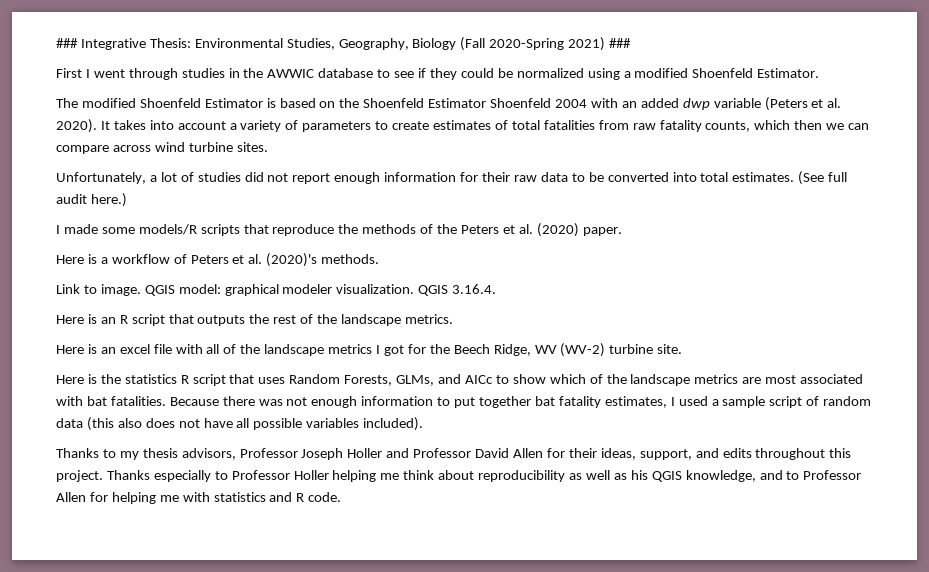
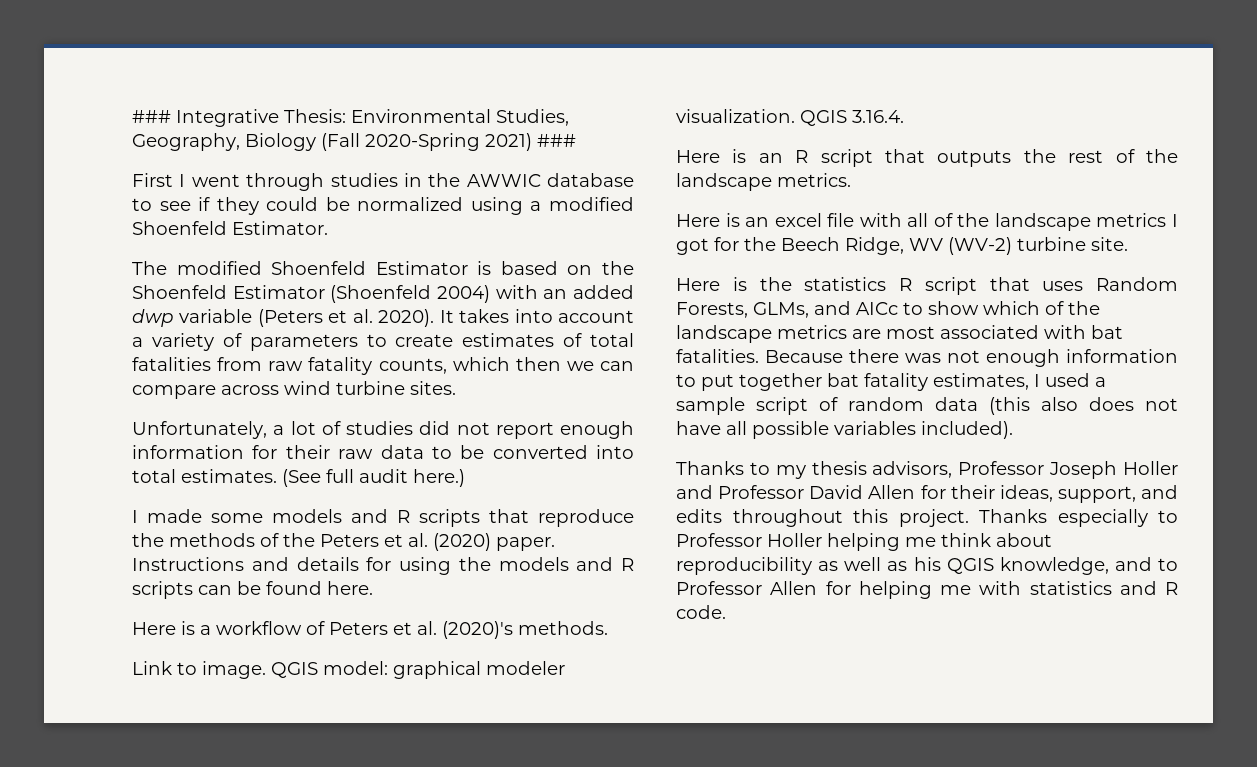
- The modified Shoenfeld Estimator is based on the Shoenfeld Estimator Shoenfeld 2004 with an added dwp variable (Peters et al. 2020).
+ The modified Shoenfeld Estimator is based on the Shoenfeld Estimator (Shoenfeld 2004) with an added dwp variable (Peters et al. 2020).
- I made some models/R scripts that reproduce the methods of the Peters et al. (2020) paper.
+ I made some models and R scripts that reproduce the methods of the Peters et al. (2020) paper. Instructions and details for using the models and R scripts can be found here.

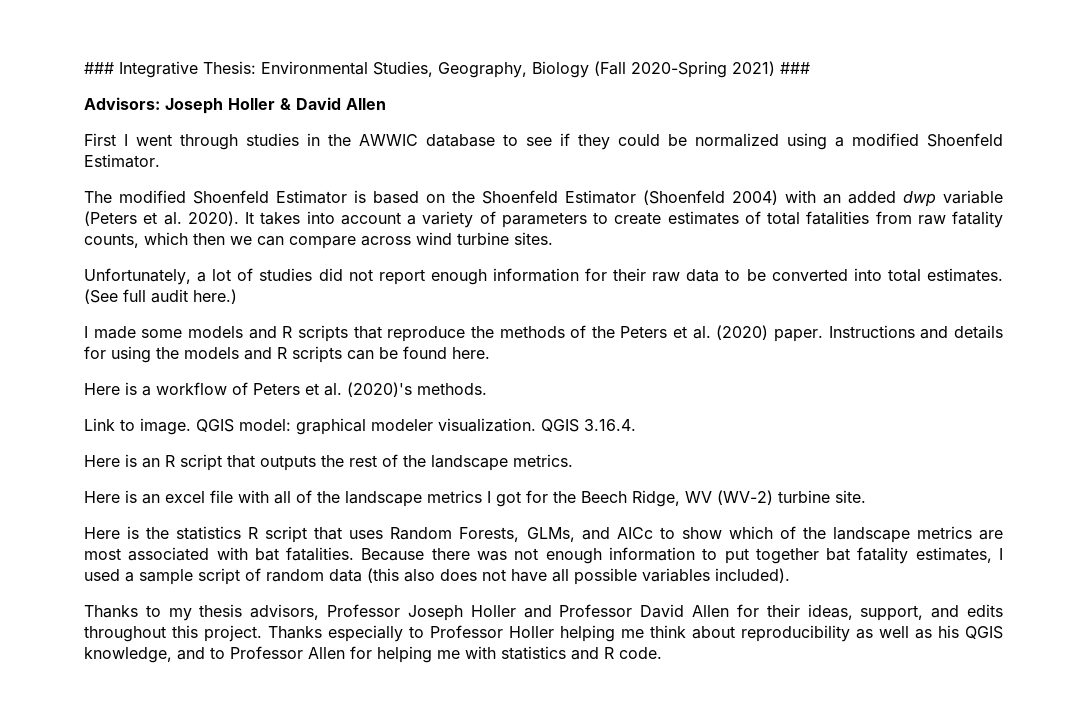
+ Advisors: Joseph Holler & David Allen

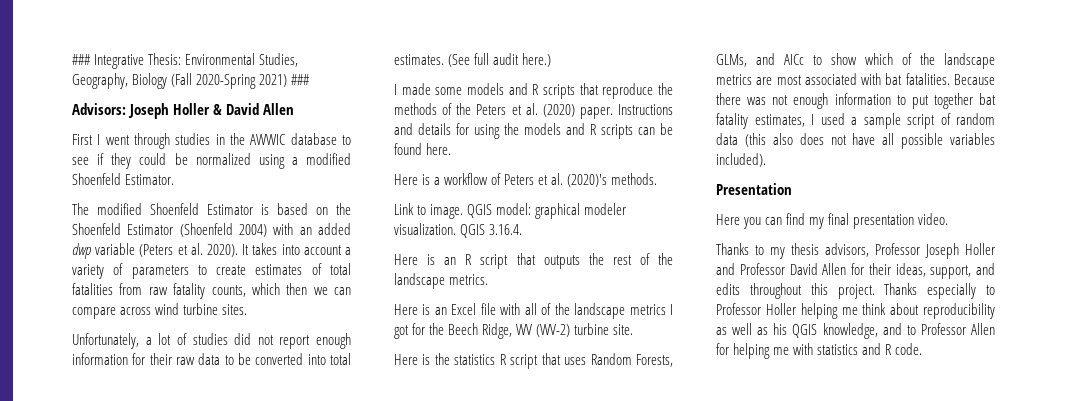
- Here is an excel file with all of the landscape metrics I got for the Beech Ridge, WV (WV-2) turbine site.
+ Here is an Excel file with all of the landscape metrics I got for the Beech Ridge, WV (WV-2) turbine site.
+ Presentation
+ Here you can find my final presentation video.

